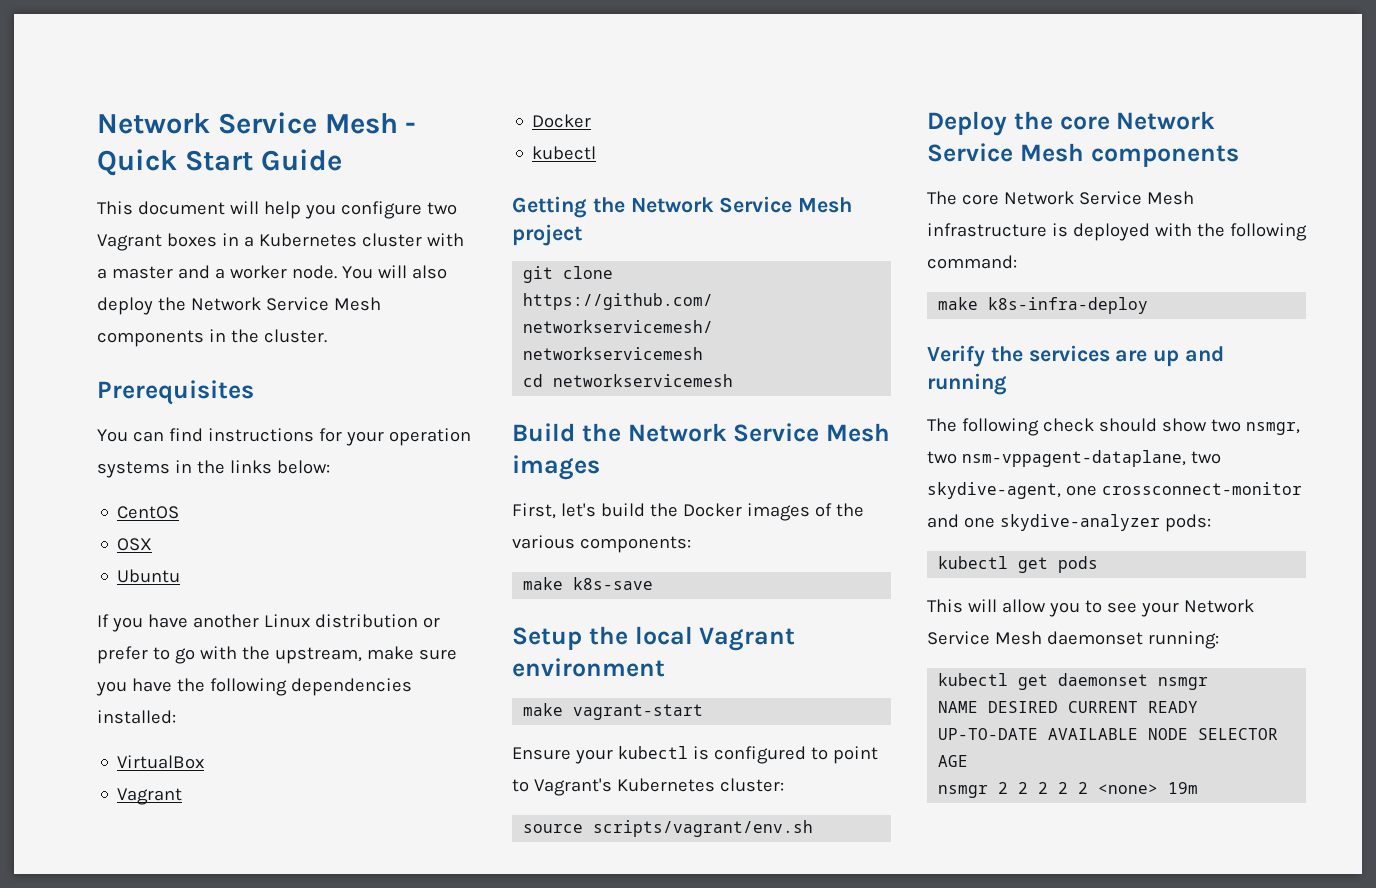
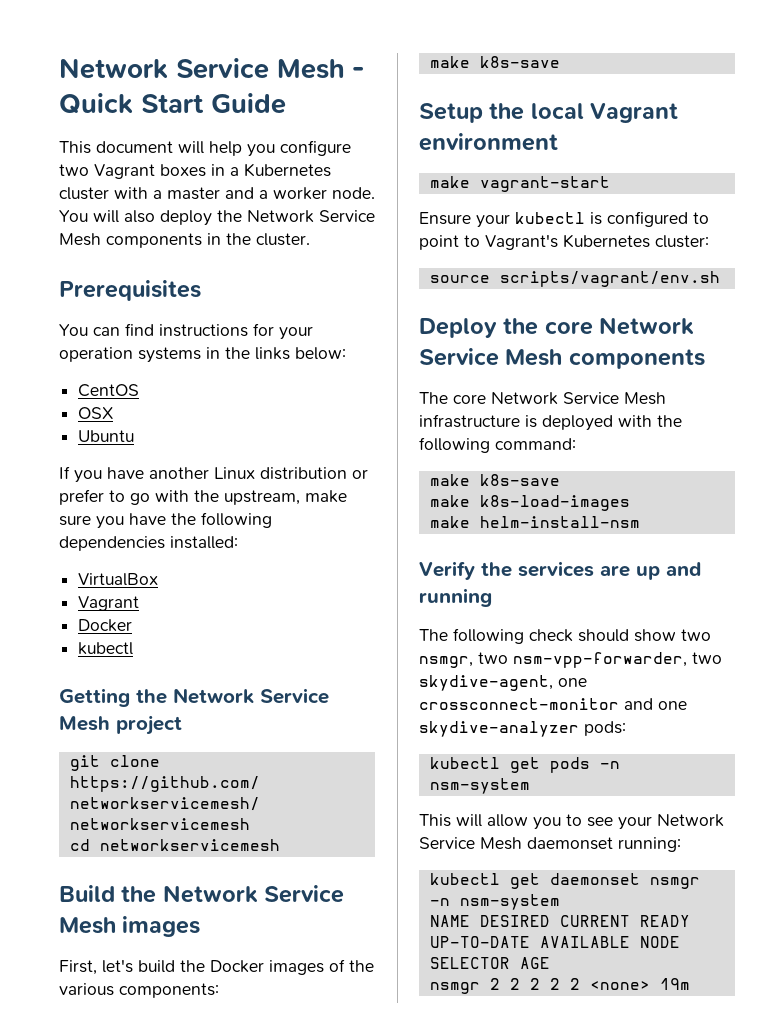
  The core Network Service Mesh infrastructure is deployed with the following command:
- make k8s-infra-deploy
+ make k8s-save
+ make k8s-load-images
+ make helm-install-nsm
- The following check should show two nsmgr, two nsm-vppagent-dataplane, two skydive-agent, one crossconnect-monitor and one skydive-analyzer pods:
+ The following check should show two nsmgr, two nsm-vpp-forwarder, two skydive-agent, one crossconnect-monitor and one skydive-analyzer pods:
- kubectl get pods
+ kubectl get pods -n nsm-system
- kubectl get daemonset nsmgr
+ kubectl get daemonset nsmgr -n nsm-system

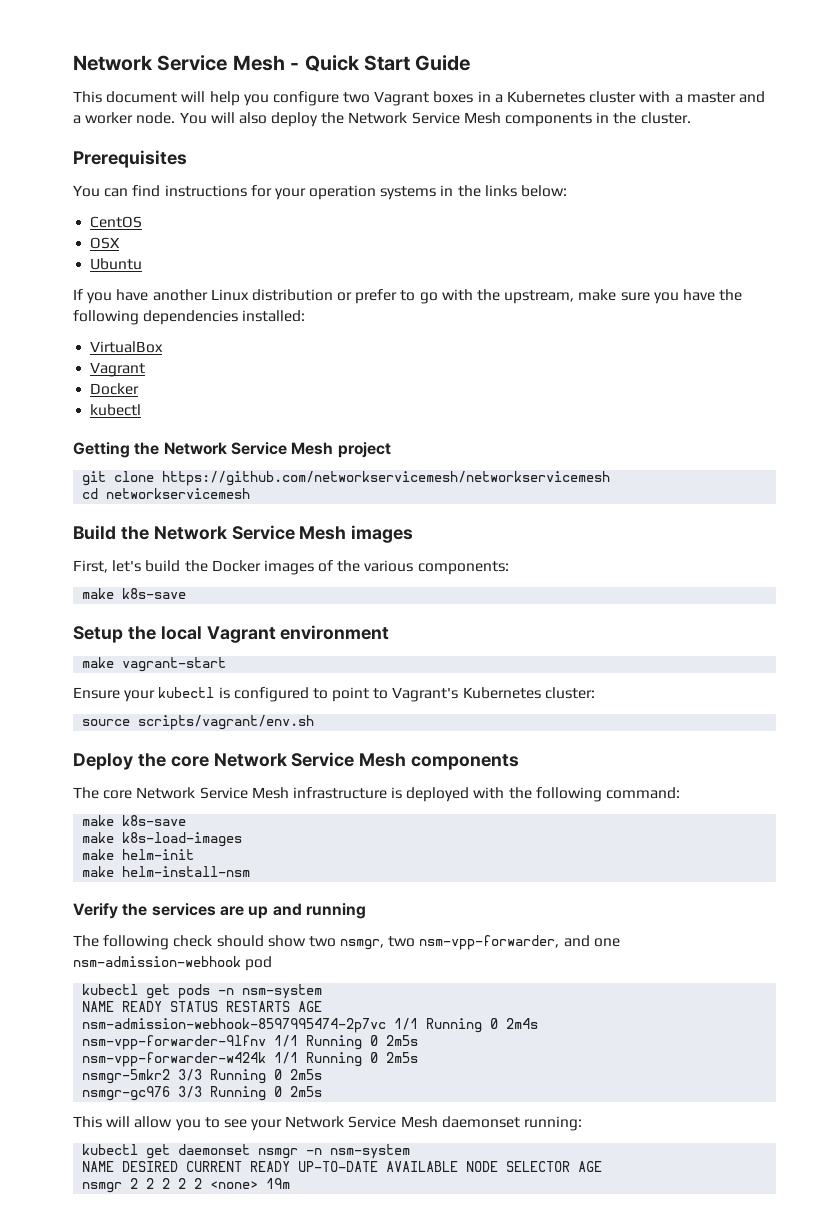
+ make helm-init
- The following check should show two nsmgr, two nsm-vpp-forwarder, two skydive-agent, one crossconnect-monitor and one skydive-analyzer pods:
+ The following check should show two nsmgr, two nsm-vpp-forwarder, and one nsm-admission-webhook pod
+ NAME READY STATUS RESTARTS AGE
+ nsm-admission-webhook-8597995474-2p7vc 1/1 Running 0 2m4s
+ nsm-vpp-forwarder-9lfnv 1/1 Running 0 2m5s
+ nsm-vpp-forwarder-w424k 1/1 Running 0 2m5s
+ nsmgr-5mkr2 3/3 Running 0 2m5s
+ nsmgr-gc976 3/3 Running 0 2m5s

